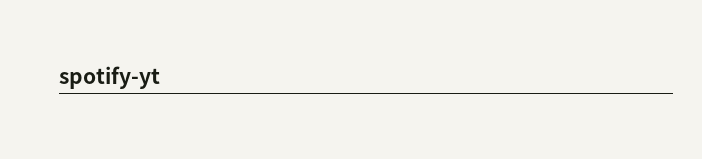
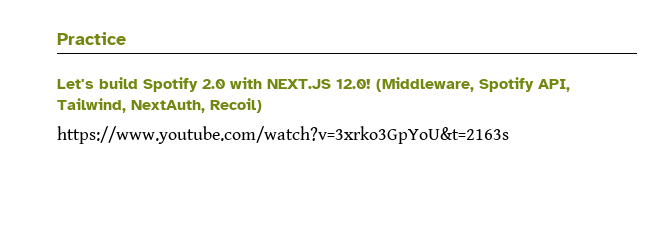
- spotify-yt
+ Practice
+ Let's build Spotify 2.0 with NEXT.JS 12.0! (Middleware, Spotify API, Tailwind, NextAuth, Recoil)
+ https://www.youtube.com/watch?v=3xrko3GpYoU&t=2163s

